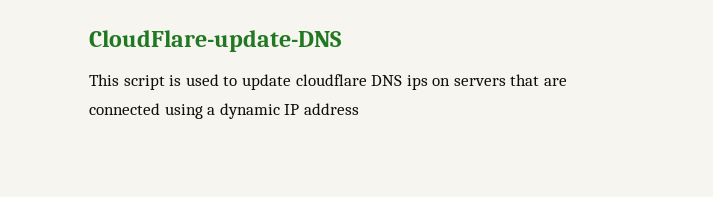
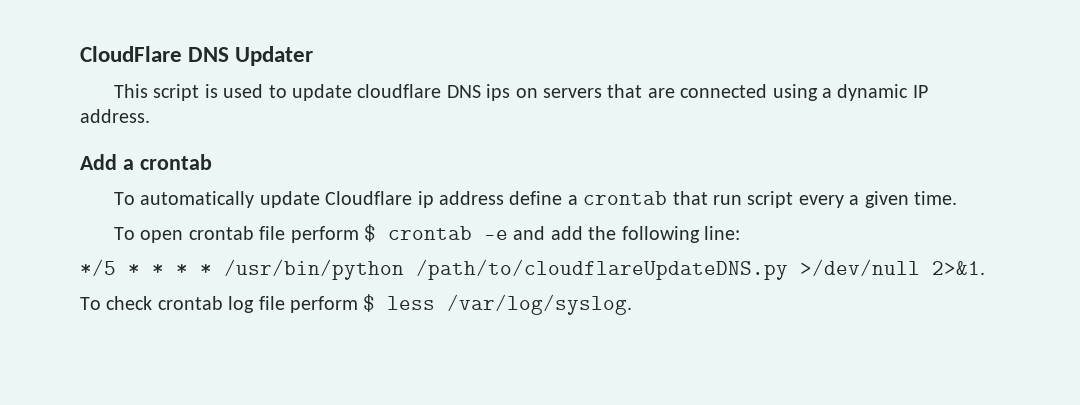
- CloudFlare-update-DNS
+ CloudFlare DNS Updater
- This script is used to update cloudflare DNS ips on servers that are connected using a dynamic IP address
+ This script is used to update cloudflare DNS ips on servers that are connected using a dynamic IP address.
+ Add a crontab
+ To automatically update Cloudflare ip address define a crontab that run script every a given time.
+ To open crontab file perform $ crontab -e and add the following line:
+ */5 * * * * /usr/bin/python /path/to/cloudflareUpdateDNS.py >/dev/null 2>&1.
+ To check crontab log file perform $ less /var/log/syslog.

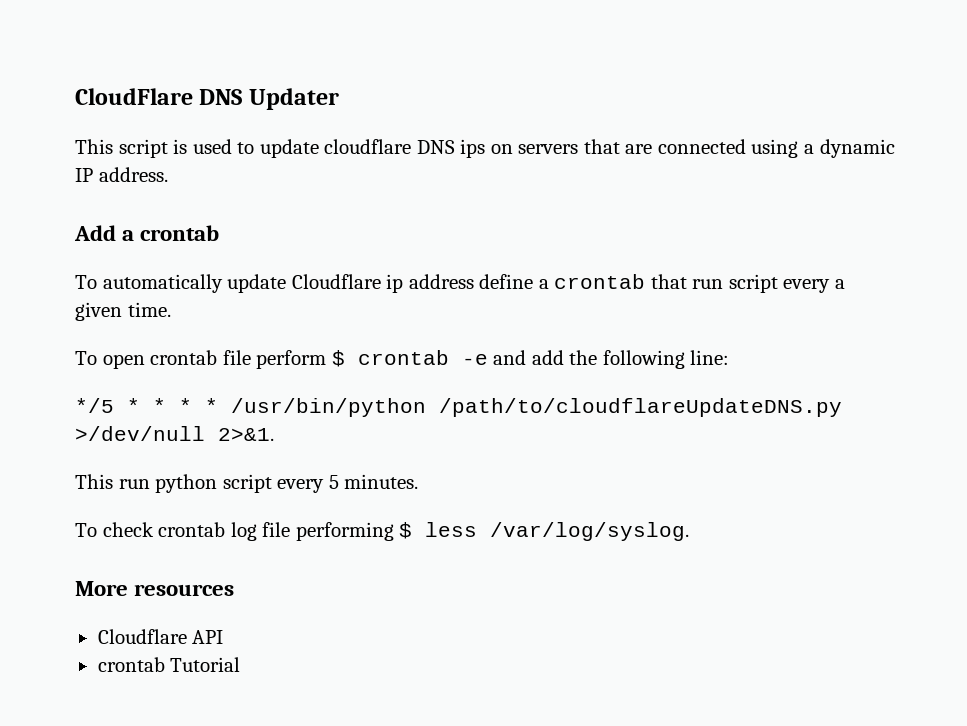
+ This run python script every 5 minutes.
- To check crontab log file perform $ less /var/log/syslog.
+ To check crontab log file performing $ less /var/log/syslog.
+ More resources
+ Cloudflare API
+ crontab Tutorial

